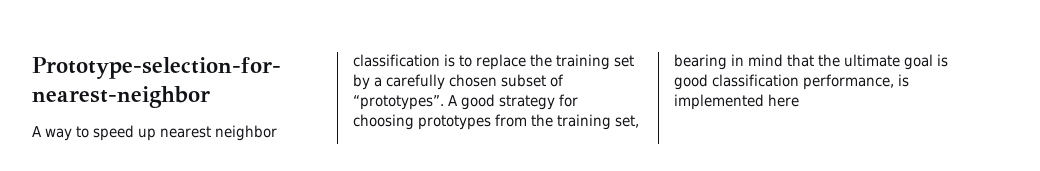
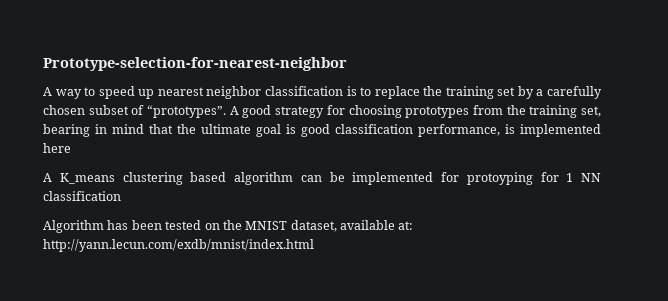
+ A K_means clustering based algorithm can be implemented for protoyping for 1 NN classification
+ Algorithm has been tested on the MNIST dataset, available at: http://yann.lecun.com/exdb/mnist/index.html

